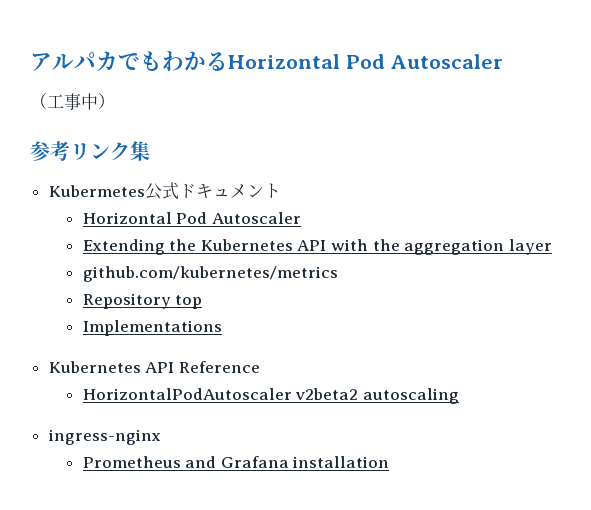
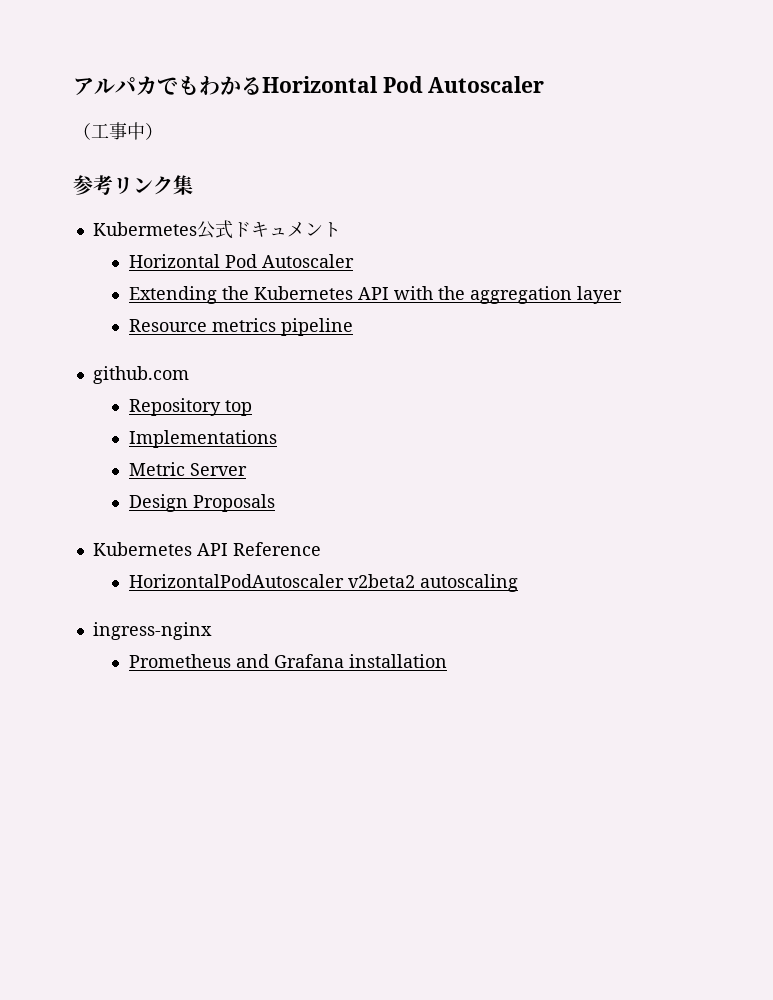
- github.com/kubernetes/metrics
+ Resource metrics pipeline
+ github.com
+ Metric Server
+ Design Proposals

